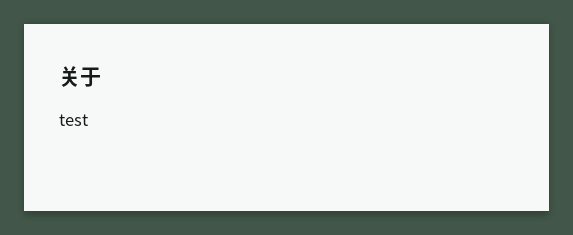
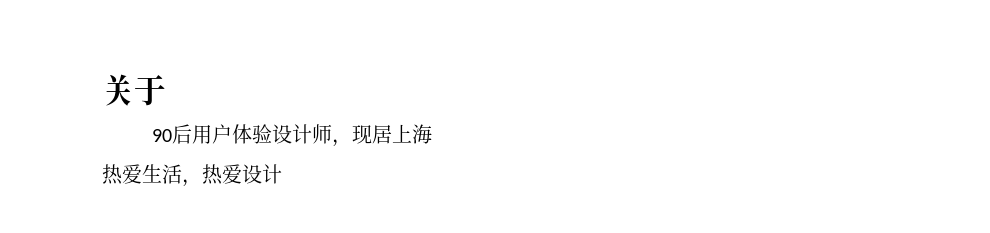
- test
+ 90后用户体验设计师，现居上海
+ 热爱生活，热爱设计

